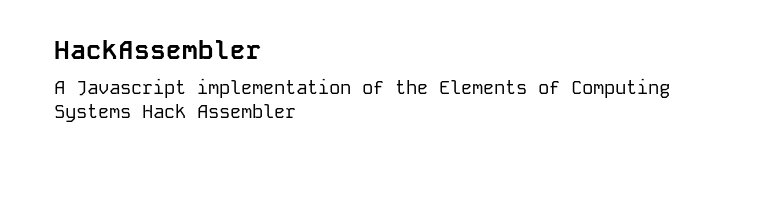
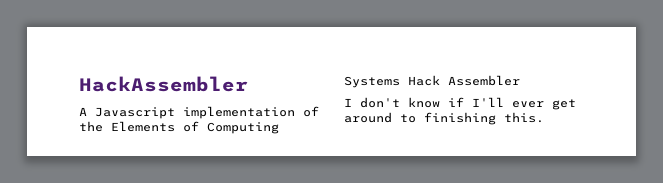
+ I don't know if I'll ever get around to finishing this.

